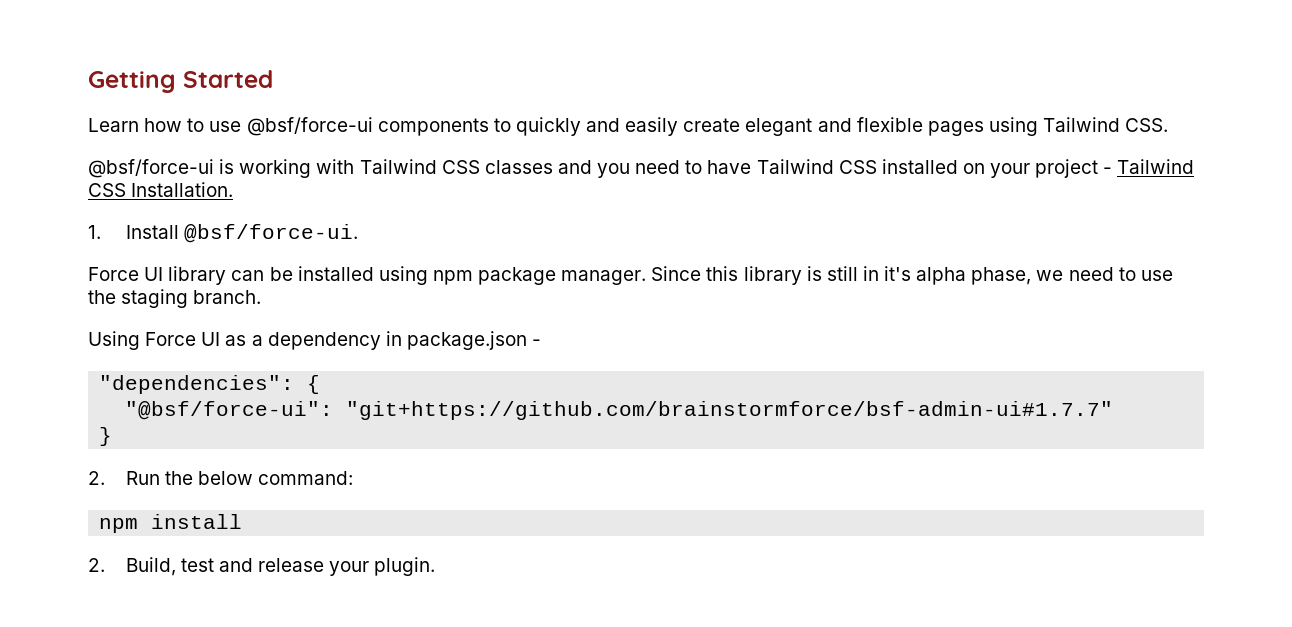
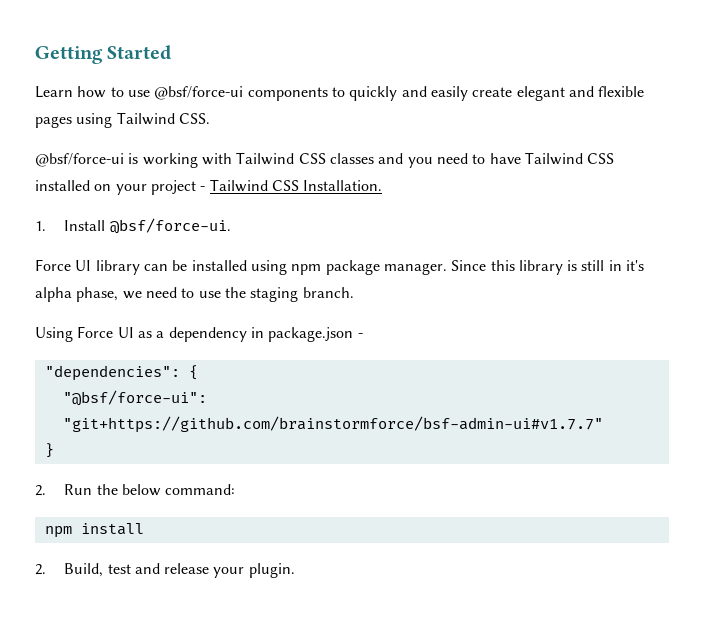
- "@bsf/force-ui": "git+https://github.com/brainstormforce/bsf-admin-ui#1.7.7"
+ "@bsf/force-ui": "git+https://github.com/brainstormforce/bsf-admin-ui#v1.7.7"

